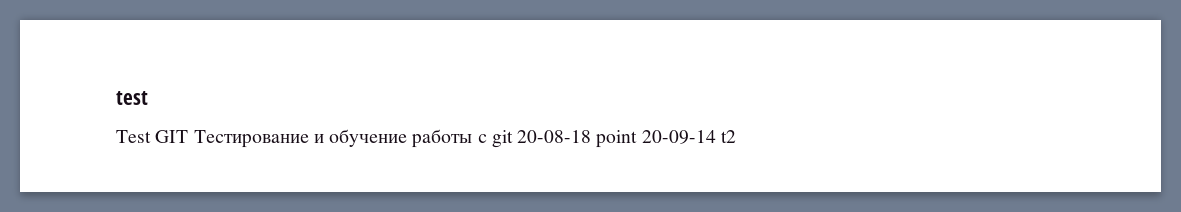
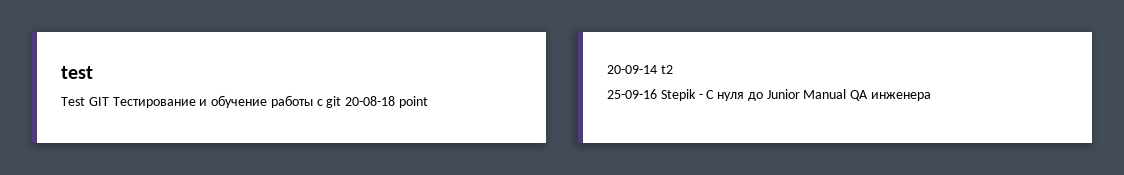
- Test GIT Тестирование и обучение работы с git 20-08-18 point 20-09-14 t2
+ Test GIT Тестирование и обучение работы с git 20-08-18 point
+ 20-09-14 t2
+ 25-09-16 Stepik - С нуля до Junior Manual QA инженера

